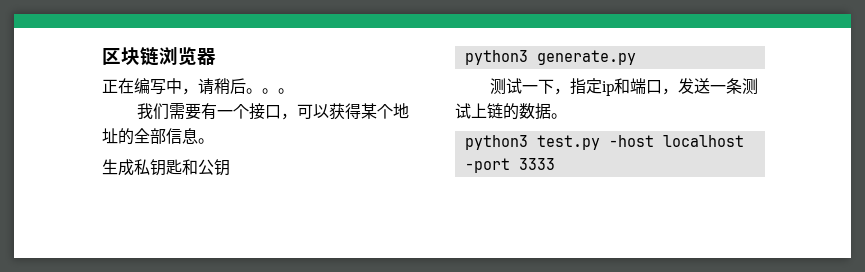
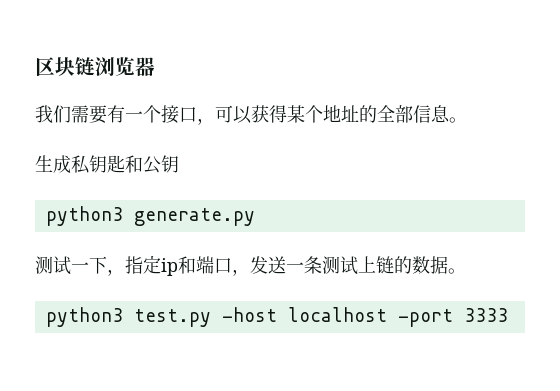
- 正在编写中，请稍后。。。

